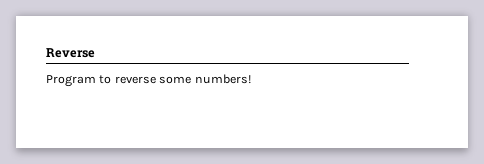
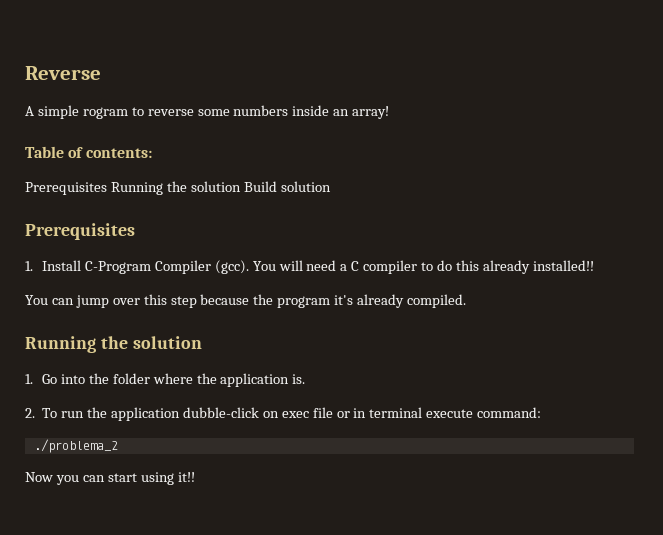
- Program to reverse some numbers!
+ A simple rogram to reverse some numbers inside an array!
+ Table of contents:
+ Prerequisites Running the solution Build solution
+ Prerequisites
+ 1. Install C-Program Compiler (gcc). You will need a C compiler to do this already installed!!
+ You can jump over this step because the program it's already compiled.
+ Running the solution
+ 1. Go into the folder where the application is.
+ 2. To run the application dubble-click on exec file or in terminal execute command:
+ ./problema_2
+ Now you can start using it!!

